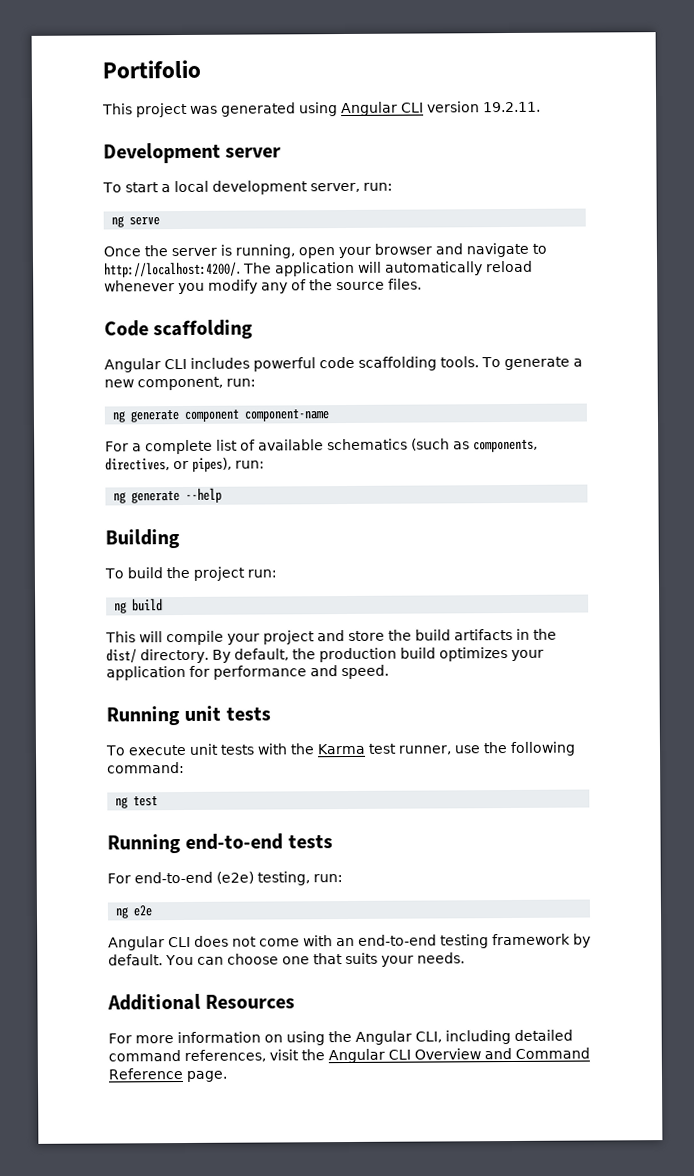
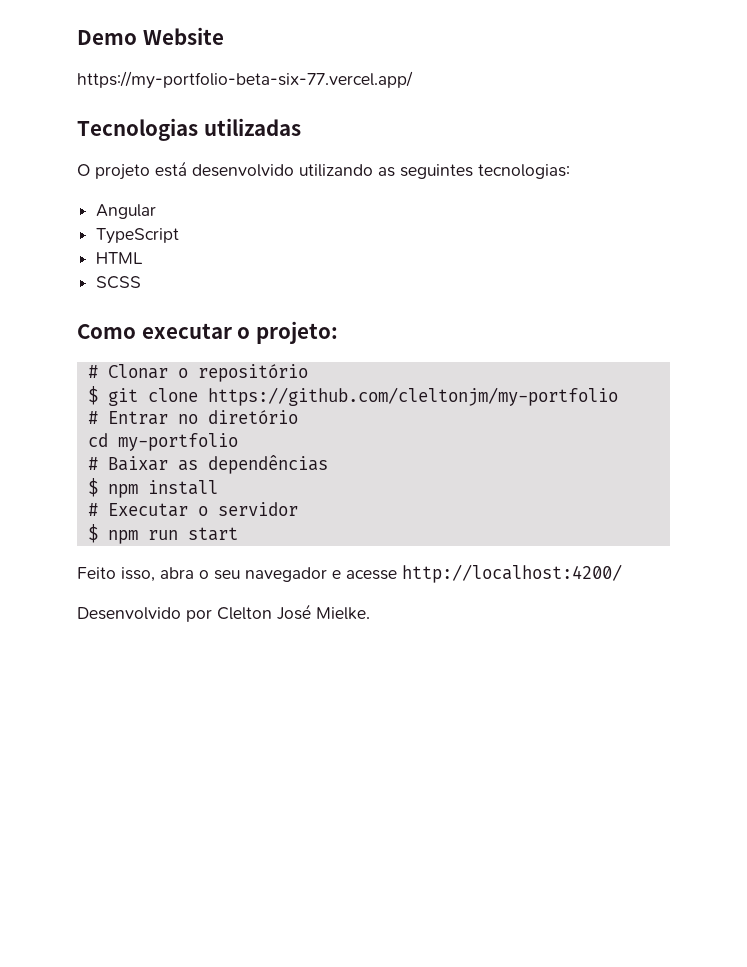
- Portifolio
- This project was generated using Angular CLI version 19.2.11.
- Development server
- To start a local development server, run:
- ng serve
- Once the server is running, open your browser and navigate to http://localhost:4200/. The application will automatically reload whenever you modify any of the source files.
- Code scaffolding
- Angular CLI includes powerful code scaffolding tools. To generate a new component, run:
- ng generate component component-name
- For a complete list of available schematics (such as components, directives, or pipes), run:
- ng generate --help
- Building
- To build the project run:
- ng build
- This will compile your project and store the build artifacts in the dist/ directory. By default, the production build optimizes your application for performance and speed.
- Running unit tests
- To execute unit tests with the Karma test runner, use the following command:
- ng test
- Running end-to-end tests
- For end-to-end (e2e) testing, run:
- ng e2e
- Angular CLI does not come with an end-to-end testing framework by default. You can choose one that suits your needs.
- Additional Resources
- For more information on using the Angular CLI, including detailed command references, visit the Angular CLI Overview and Command Reference page.
+ Demo Website
+ https://my-portfolio-beta-six-77.vercel.app/
+ Tecnologias utilizadas
+ O projeto está desenvolvido utilizando as seguintes tecnologias:
+ Angular
+ TypeScript
+ HTML
+ SCSS
+ Como executar o projeto:
+ # Clonar o repositório
+ $ git clone https://github.com/cleltonjm/my-portfolio
+ # Entrar no diretório
+ cd my-portfolio
+ # Baixar as dependências
+ $ npm install
+ # Executar o servidor
+ $ npm run start
+ Feito isso, abra o seu navegador e acesse http://localhost:4200/
+ Desenvolvido por Clelton José Mielke.

